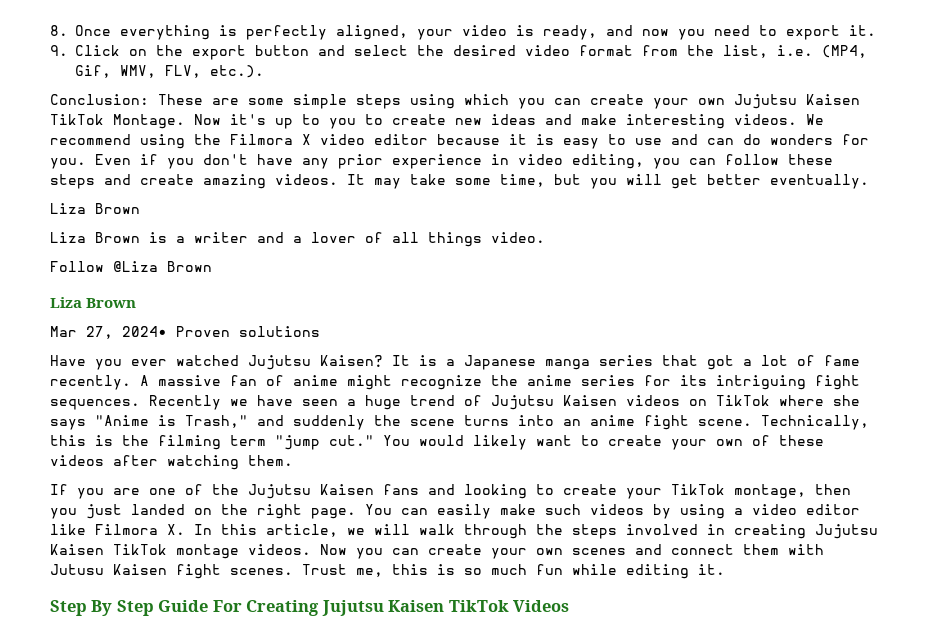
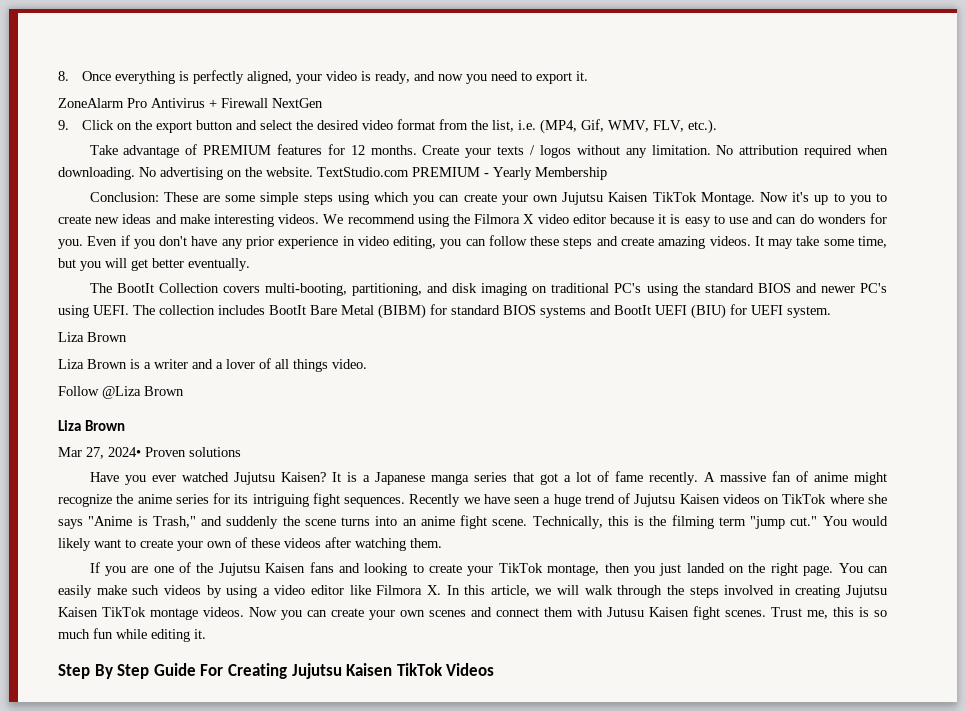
+ ZoneAlarm Pro Antivirus + Firewall NextGen
+ Take advantage of PREMIUM features for 12 months. Create your texts / logos without any limitation. No attribution required when downloading. No advertising on the website. TextStudio.com PREMIUM - Yearly Membership
+ The BootIt Collection covers multi-booting, partitioning, and disk imaging on traditional PC's using the standard BIOS and newer PC's using UEFI. The collection includes BootIt Bare Metal (BIBM) for standard BIOS systems and BootIt UEFI (BIU) for UEFI system.

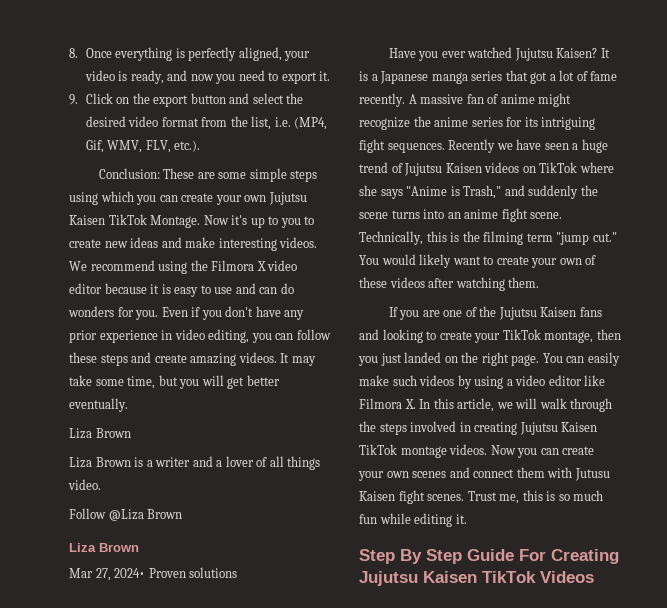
- ZoneAlarm Pro Antivirus + Firewall NextGen
- Take advantage of PREMIUM features for 12 months. Create your texts / logos without any limitation. No attribution required when downloading. No advertising on the website. TextStudio.com PREMIUM - Yearly Membership
- The BootIt Collection covers multi-booting, partitioning, and disk imaging on traditional PC's using the standard BIOS and newer PC's using UEFI. The collection includes BootIt Bare Metal (BIBM) for standard BIOS systems and BootIt UEFI (BIU) for UEFI system.

